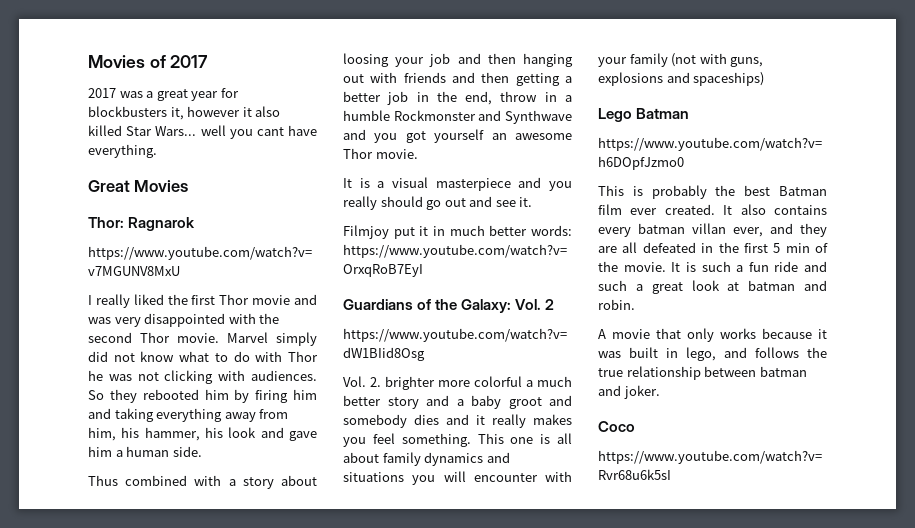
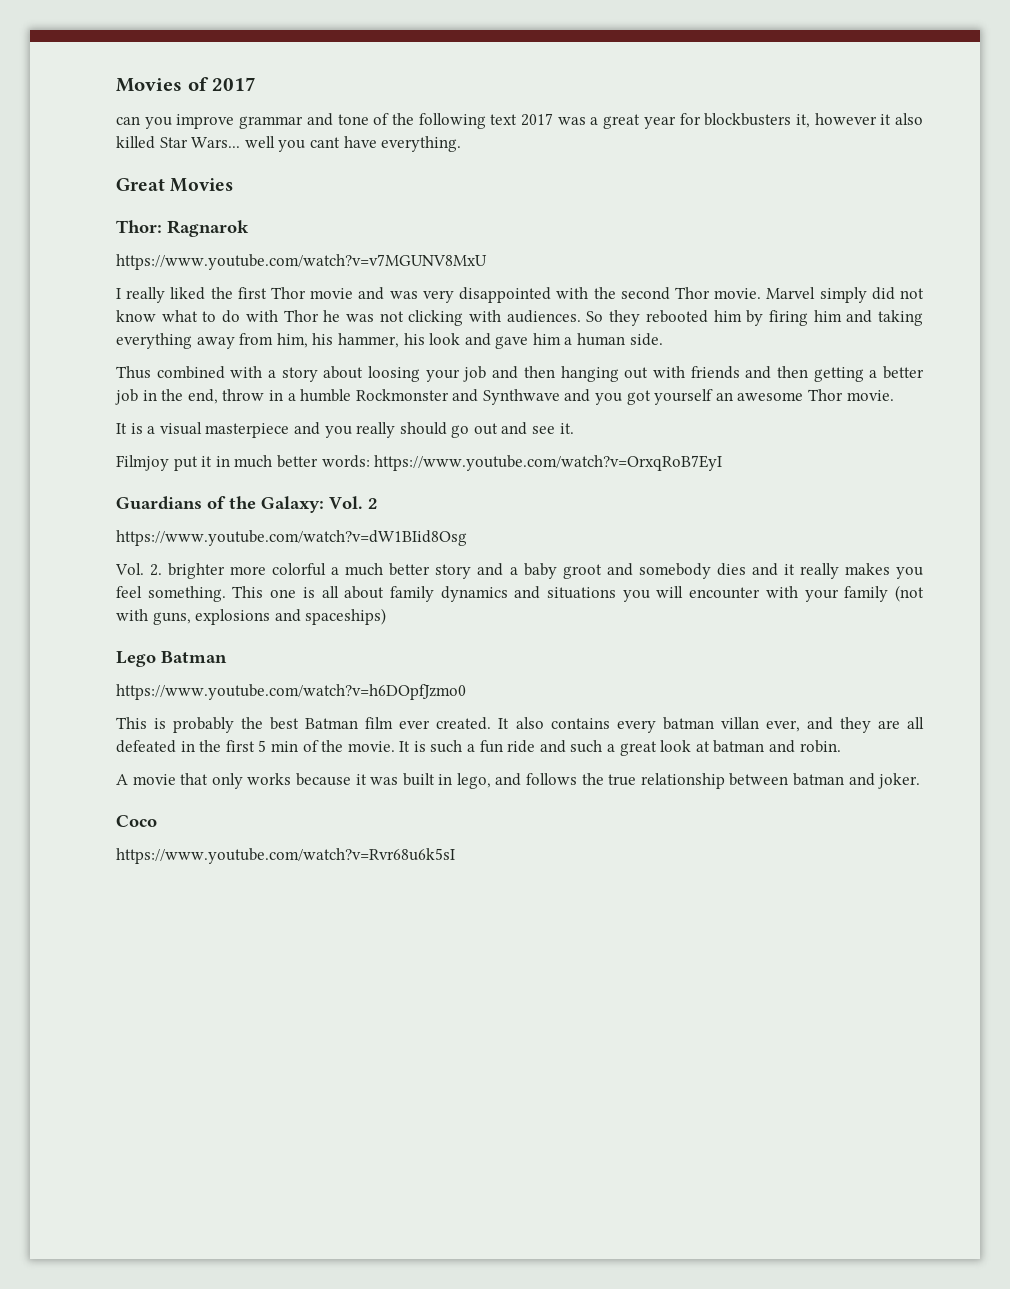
- 2017 was a great year for blockbusters it, however it also killed Star Wars... well you cant have everything.
+ can you improve grammar and tone of the following text 2017 was a great year for blockbusters it, however it also killed Star Wars... well you cant have everything.

